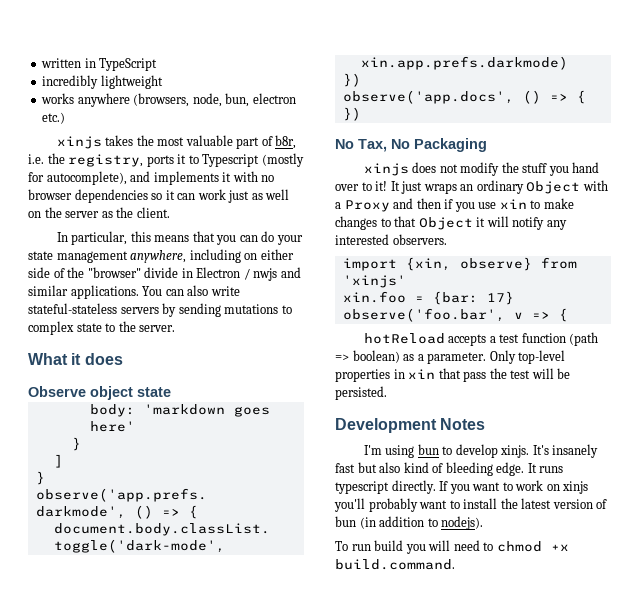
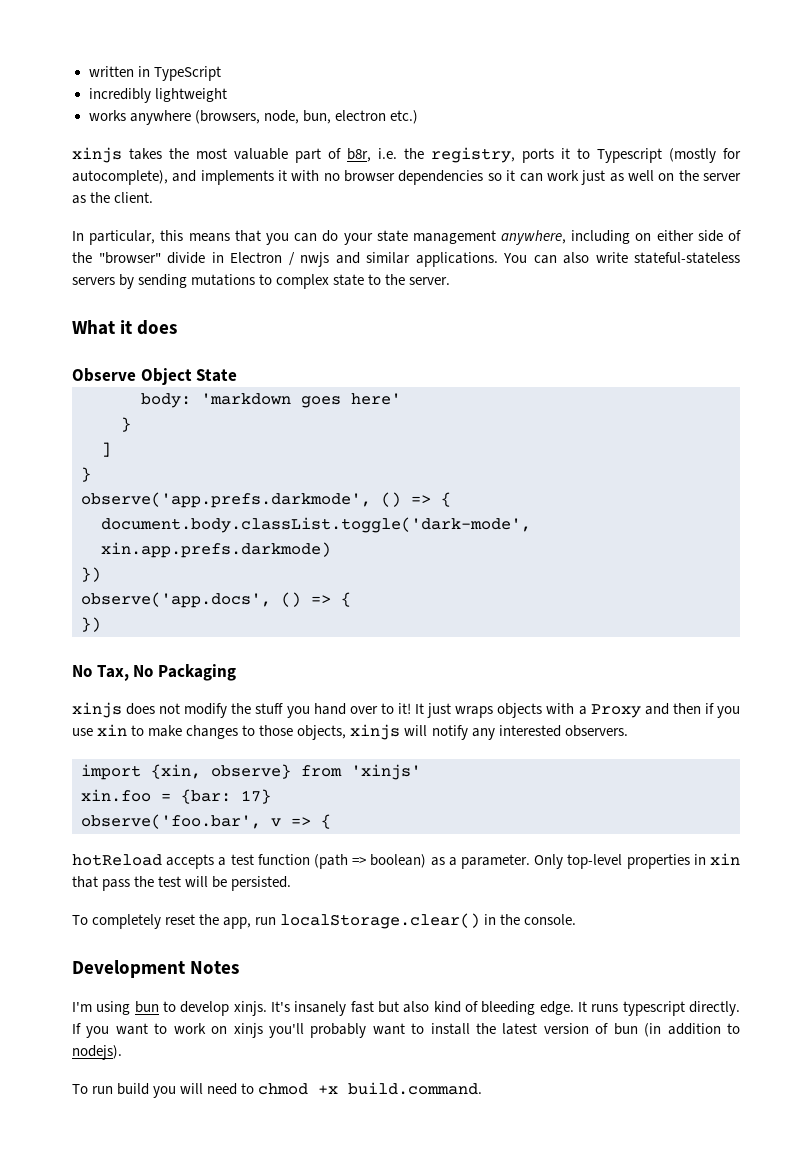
- Observe object state
+ Observe Object State
- It just wraps an ordinary Object with a Proxy and then if you use xin to make changes to that Object it will notify any interested observers.
+ It just wraps objects with a Proxy and then if you use xin to make changes to those objects, xinjs will notify any interested observers.
+ To completely reset the app, run localStorage.clear() in the console.

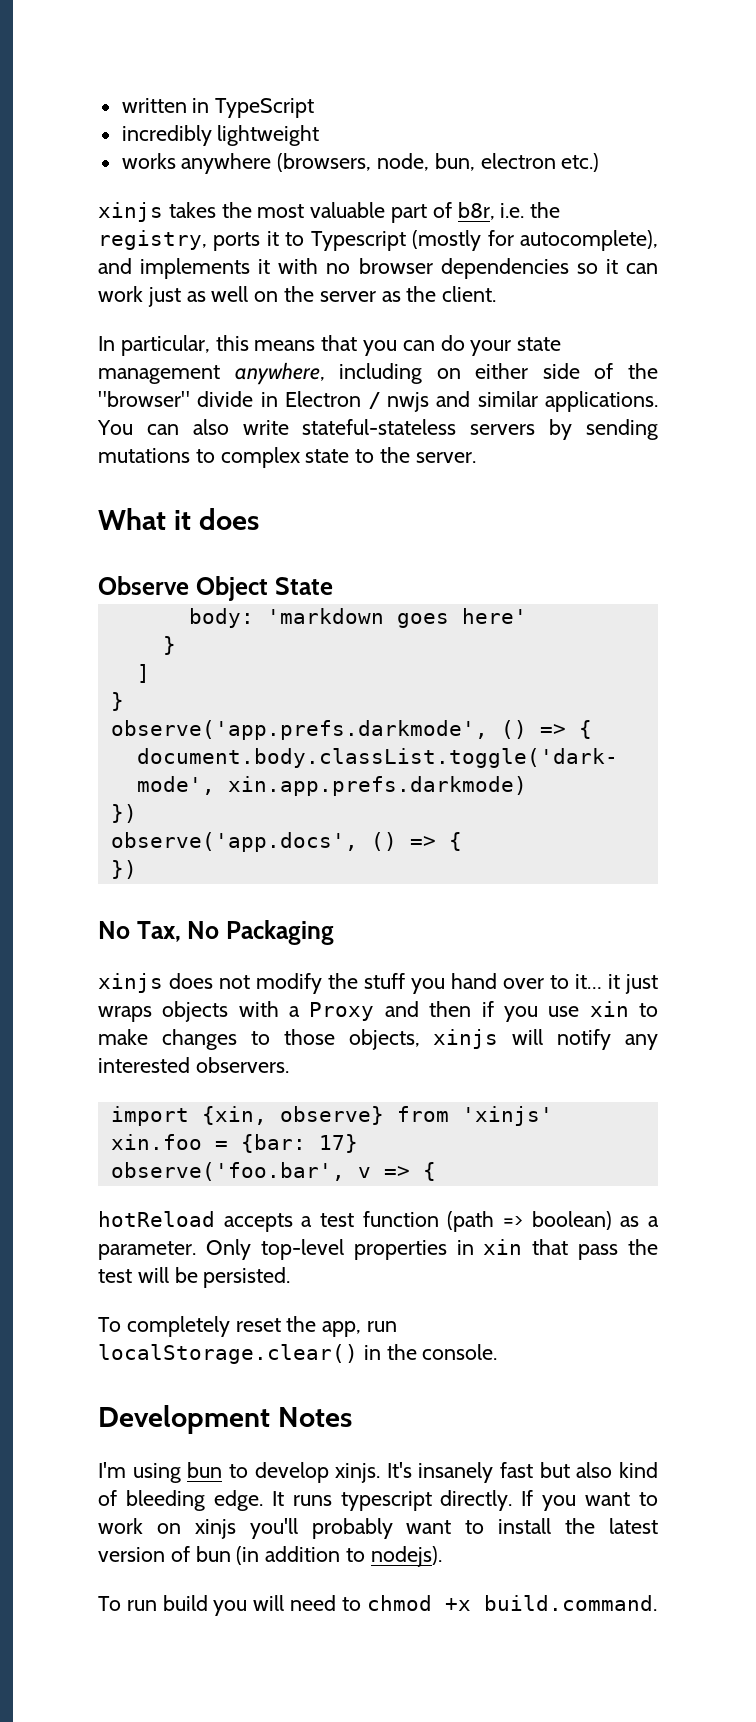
- xinjs does not modify the stuff you hand over to it! It just wraps objects with a Proxy and then if you use xin to make changes to those objects, xinjs will notify any interested observers.
+ xinjs does not modify the stuff you hand over to it… it just wraps objects with a Proxy and then if you use xin to make changes to those objects, xinjs will notify any interested observers.

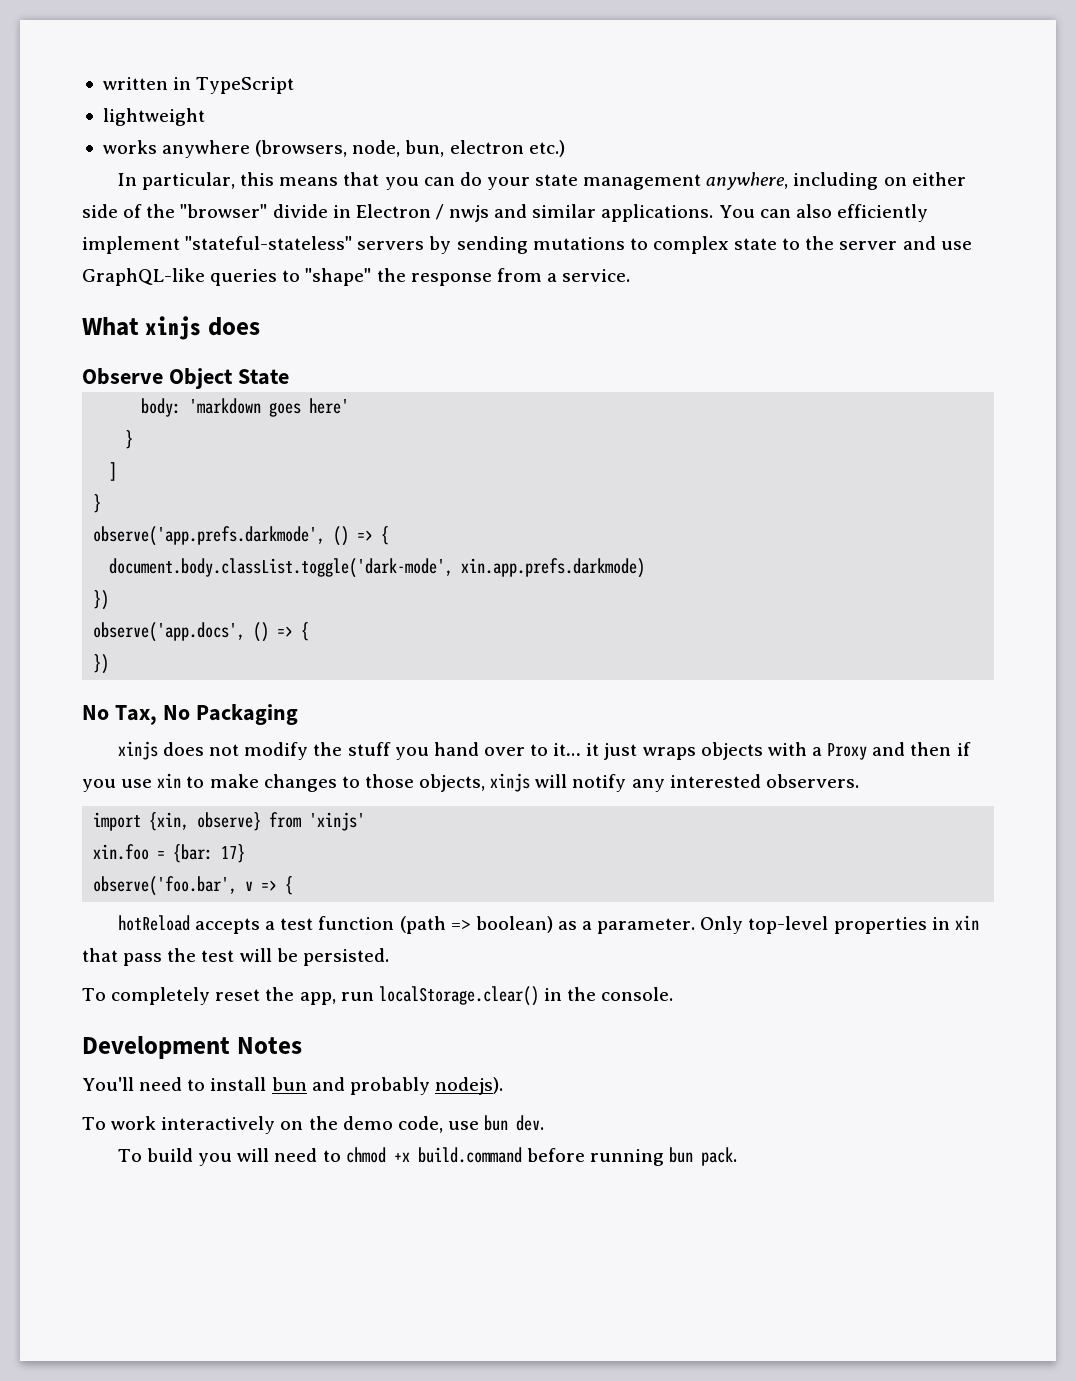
- incredibly lightweight
+ lightweight
- xinjs takes the most valuable part of b8r, i.e. the registry, ports it to Typescript (mostly for autocomplete), and implements it with no browser dependencies so it can work just as well on the server as the client.
- You can also write stateful-stateless servers by sending mutations to complex state to the server.
+ You can also efficiently implement "stateful-stateless" servers by sending mutations to complex state to the server and use GraphQL-like queries to "shape" the response from a service.
- What it does
+ What xinjs does
- I'm using bun to develop xinjs. It's insanely fast but also kind of bleeding edge. It runs typescript directly. If you want to work on xinjs you'll probably want to install the latest version of bun (in addition to nodejs).
- To run build you will need to chmod +x build.command.
+ You'll need to install bun and probably nodejs).
+ To work interactively on the demo code, use bun dev.
+ To build you will need to chmod +x build.command before running bun pack.

